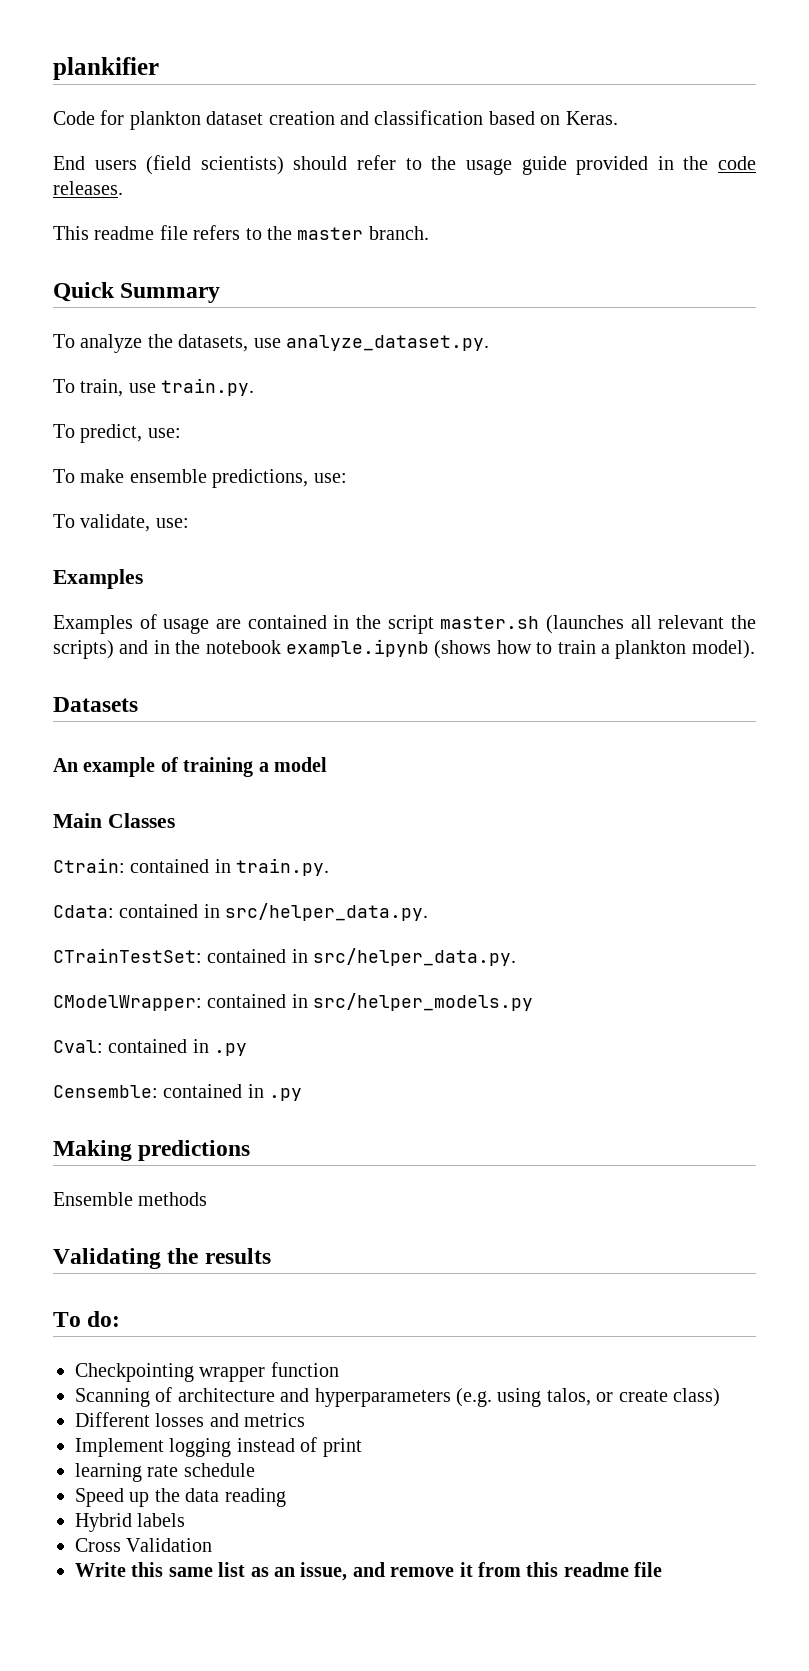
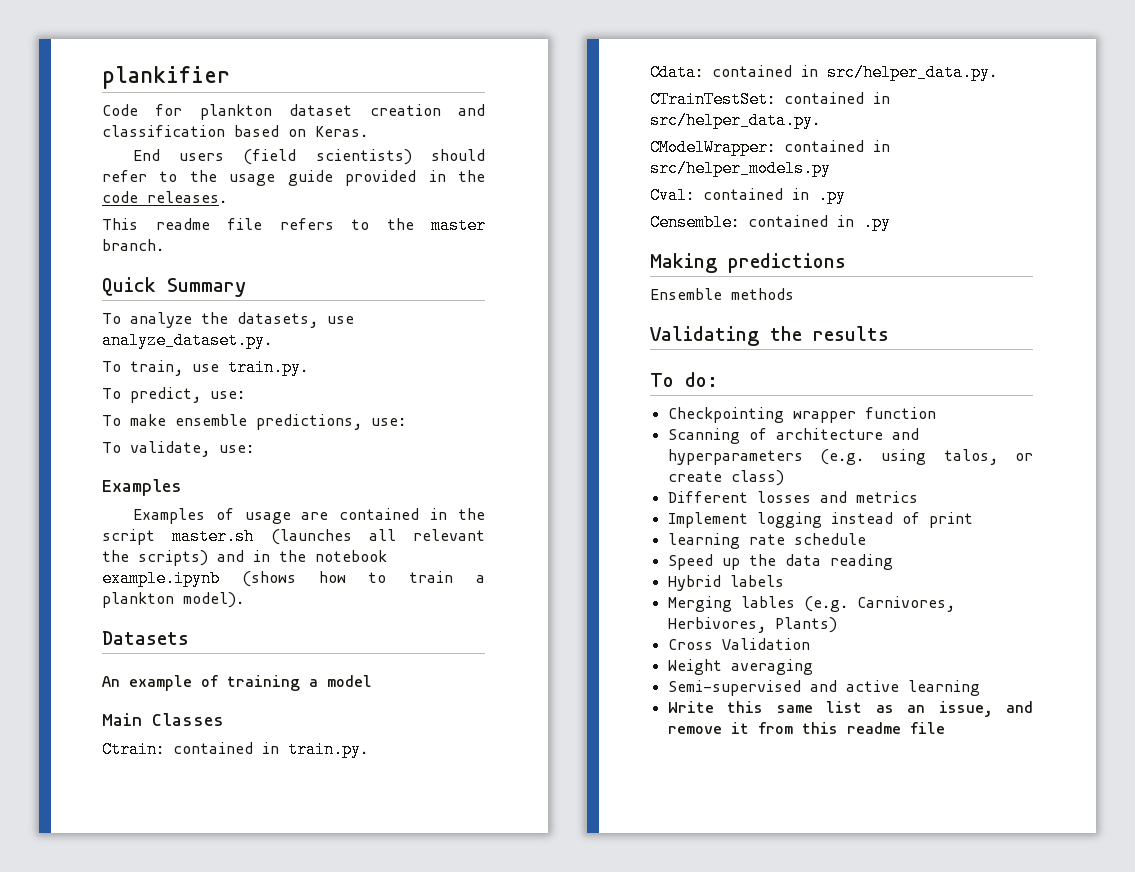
+ Merging lables (e.g. Carnivores, Herbivores, Plants)
  Cross Validation
+ Weight averaging
+ Semi-supervised and active learning

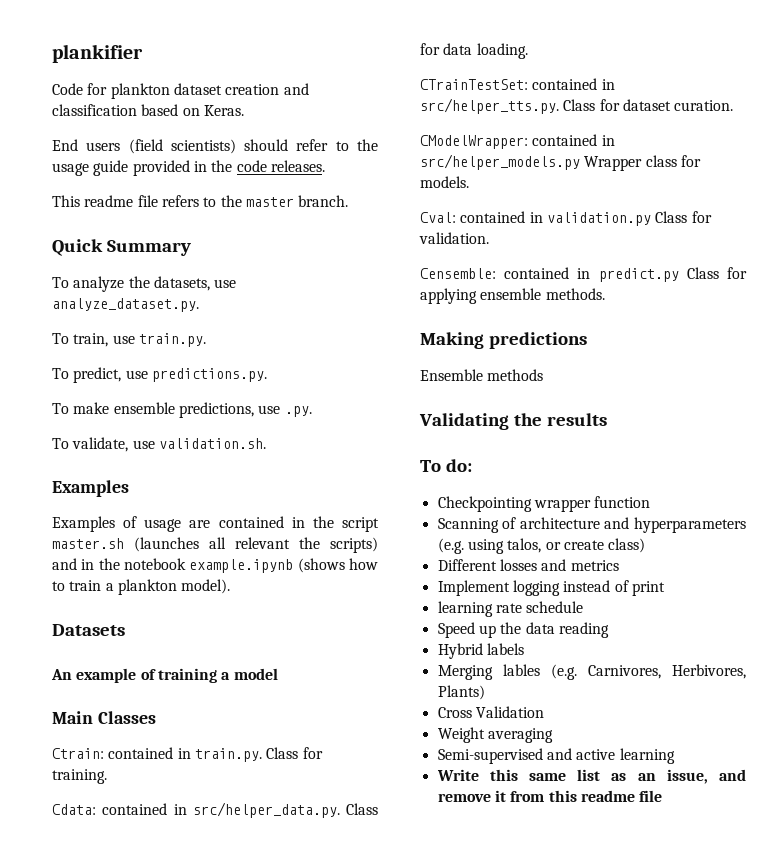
- To predict, use:
+ To predict, use predictions.py.
- To make ensemble predictions, use:
+ To make ensemble predictions, use .py.
- To validate, use:
+ To validate, use validation.sh.
- Ctrain: contained in train.py.
+ Ctrain: contained in train.py. Class for training.
- Cdata: contained in src/helper_data.py.
+ Cdata: contained in src/helper_data.py. Class for data loading.
- CTrainTestSet: contained in src/helper_data.py.
+ CTrainTestSet: contained in src/helper_tts.py. Class for dataset curation.
- CModelWrapper: contained in src/helper_models.py
+ CModelWrapper: contained in src/helper_models.py Wrapper class for models.
- Cval: contained in .py
+ Cval: contained in validation.py Class for validation.
- Censemble: contained in .py
+ Censemble: contained in predict.py Class for applying ensemble methods.

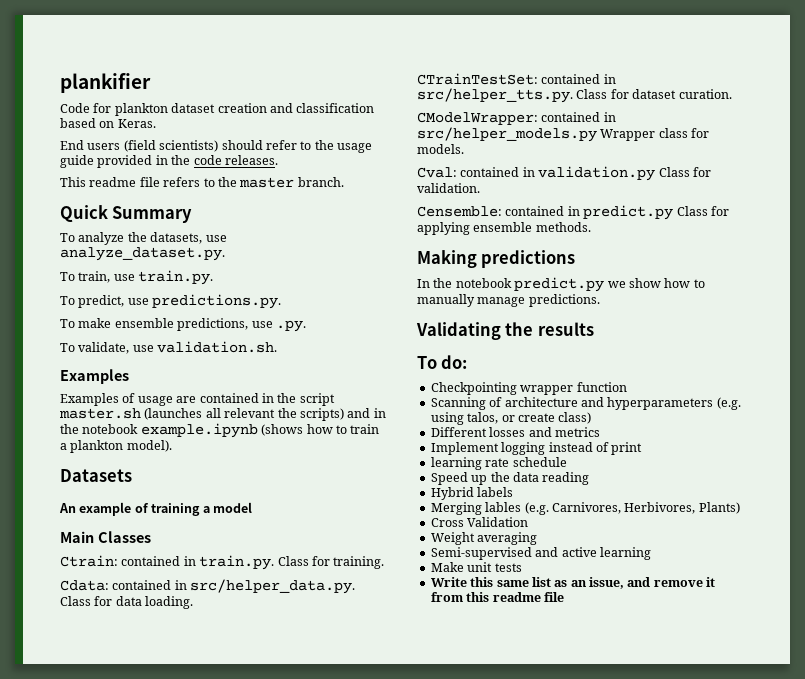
- Ensemble methods
+ In the notebook predict.py we show how to manually manage predictions.
+ Make unit tests

